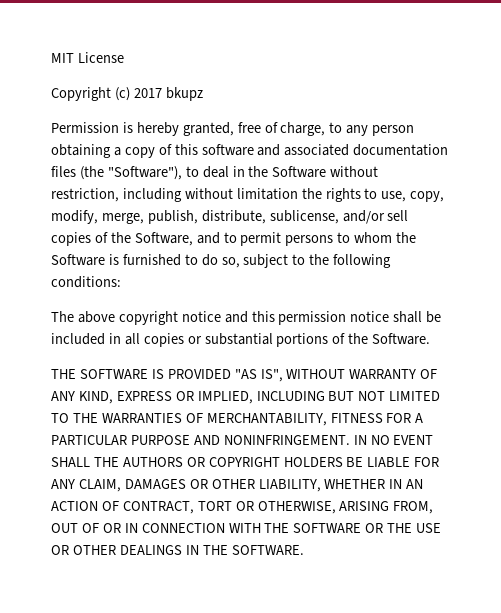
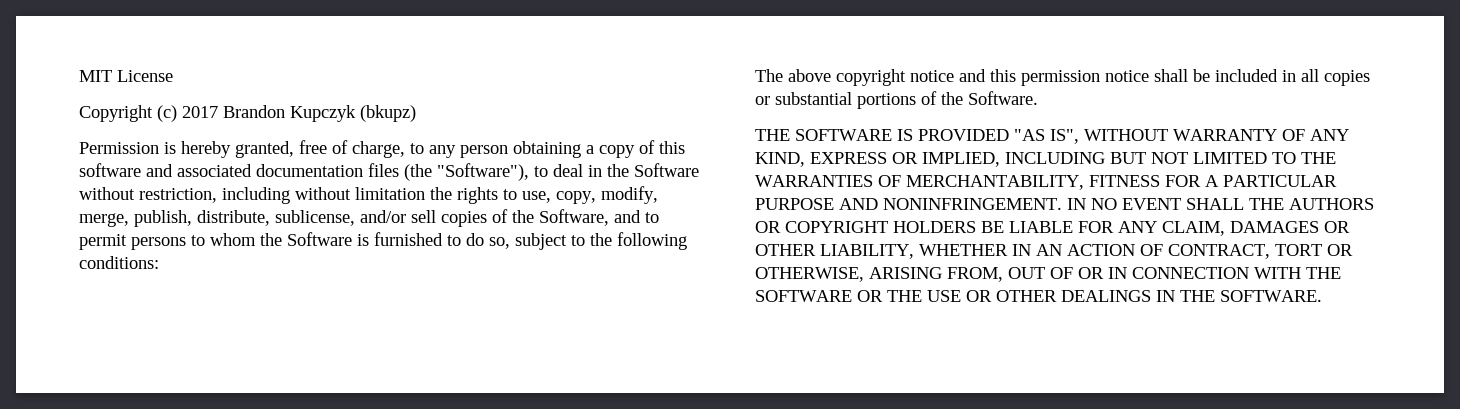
- Copyright (c) 2017 bkupz
+ Copyright (c) 2017 Brandon Kupczyk (bkupz)

